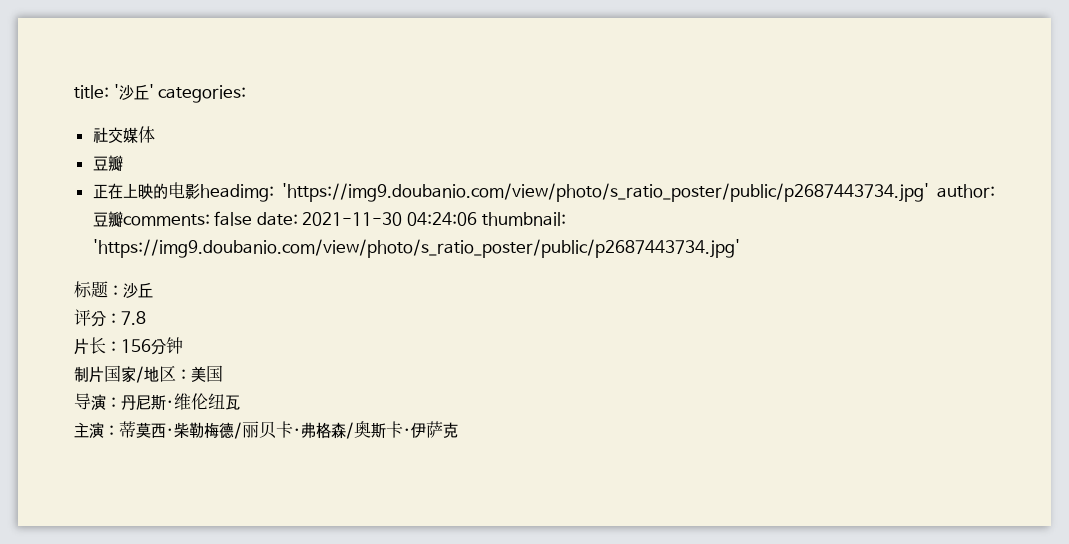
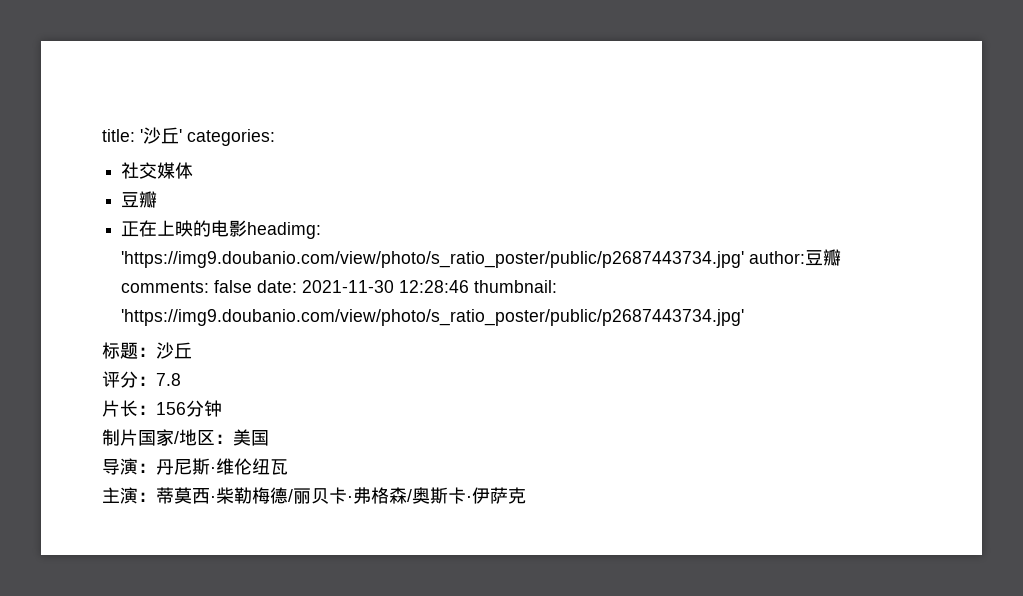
- 正在上映的电影headimg: 'https://img9.doubanio.com/view/photo/s_ratio_poster/public/p2687443734.jpg' author:豆瓣comments: false date: 2021-11-30 04:24:06 thumbnail: 'https://img9.doubanio.com/view/photo/s_ratio_poster/public/p2687443734.jpg'
+ 正在上映的电影headimg: 'https://img9.doubanio.com/view/photo/s_ratio_poster/public/p2687443734.jpg' author:豆瓣comments: false date: 2021-11-30 12:28:46 thumbnail: 'https://img9.doubanio.com/view/photo/s_ratio_poster/public/p2687443734.jpg'

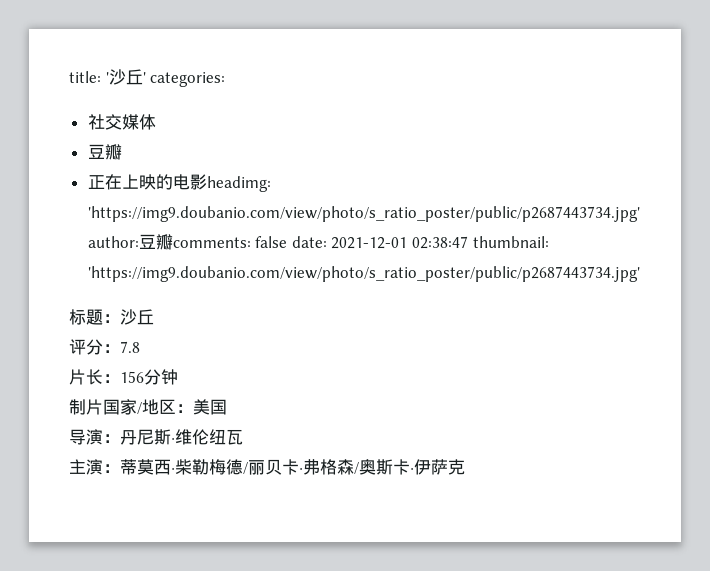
- 正在上映的电影headimg: 'https://img9.doubanio.com/view/photo/s_ratio_poster/public/p2687443734.jpg' author:豆瓣comments: false date: 2021-11-30 12:28:46 thumbnail: 'https://img9.doubanio.com/view/photo/s_ratio_poster/public/p2687443734.jpg'
+ 正在上映的电影headimg: 'https://img9.doubanio.com/view/photo/s_ratio_poster/public/p2687443734.jpg' author:豆瓣comments: false date: 2021-12-01 02:38:47 thumbnail: 'https://img9.doubanio.com/view/photo/s_ratio_poster/public/p2687443734.jpg'

